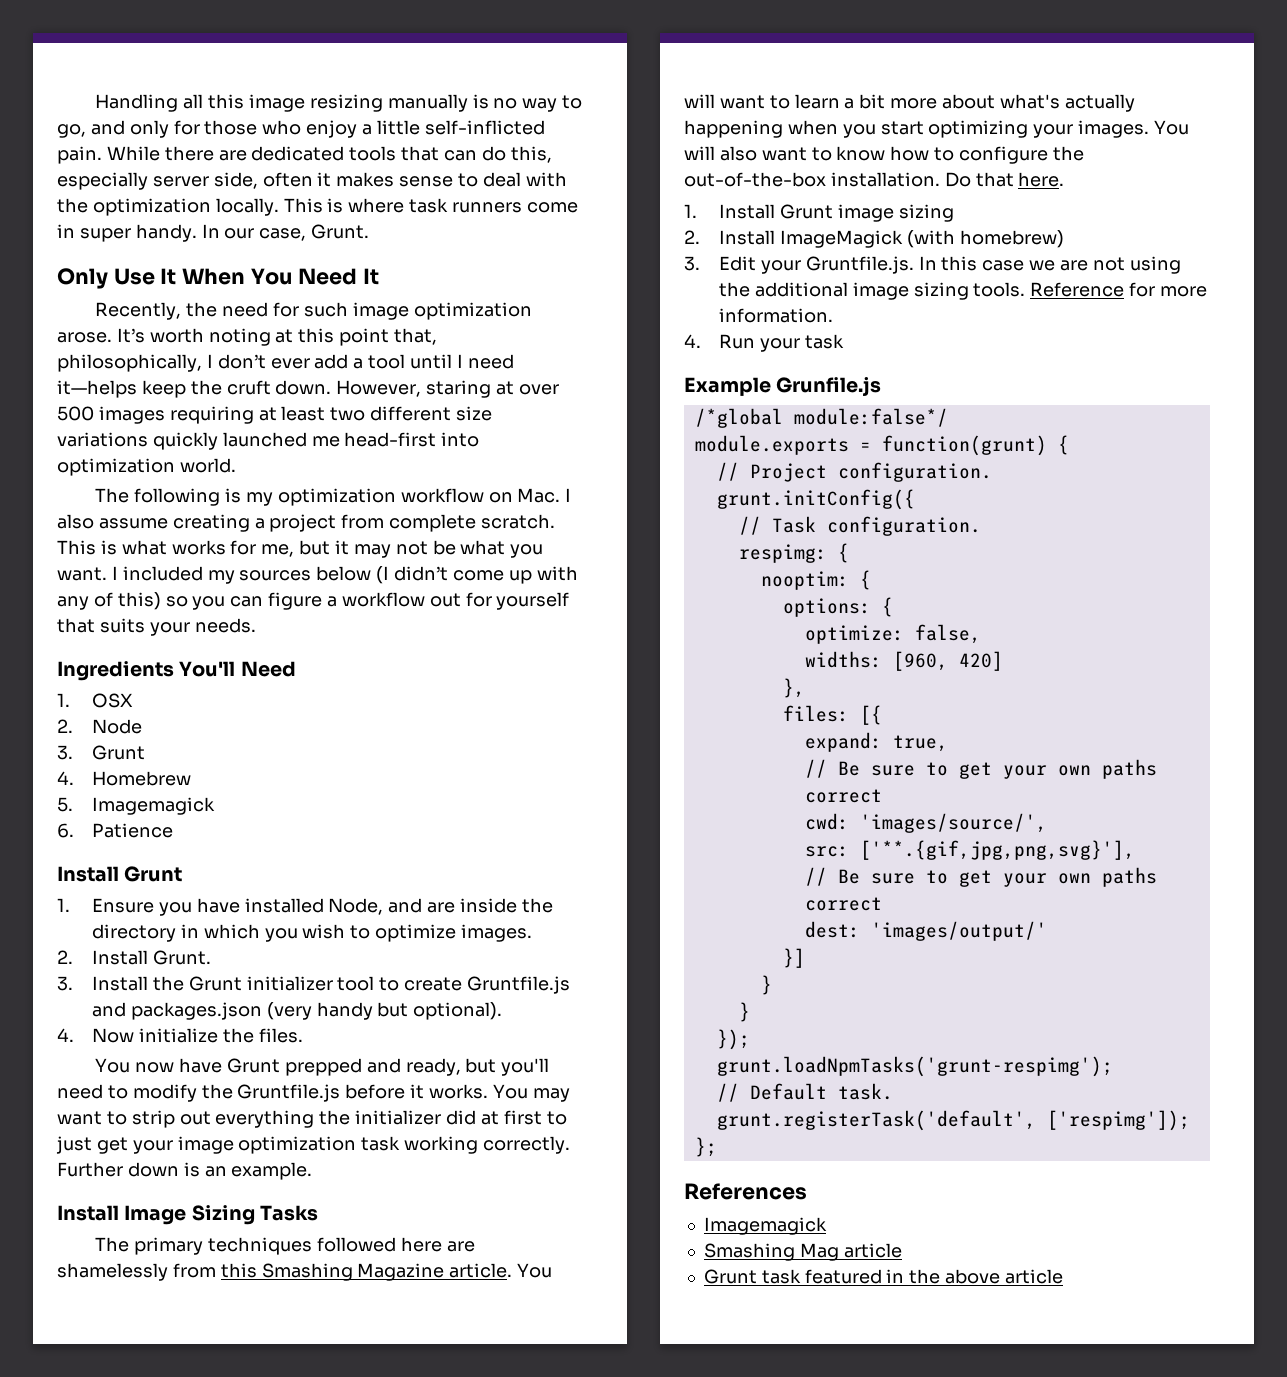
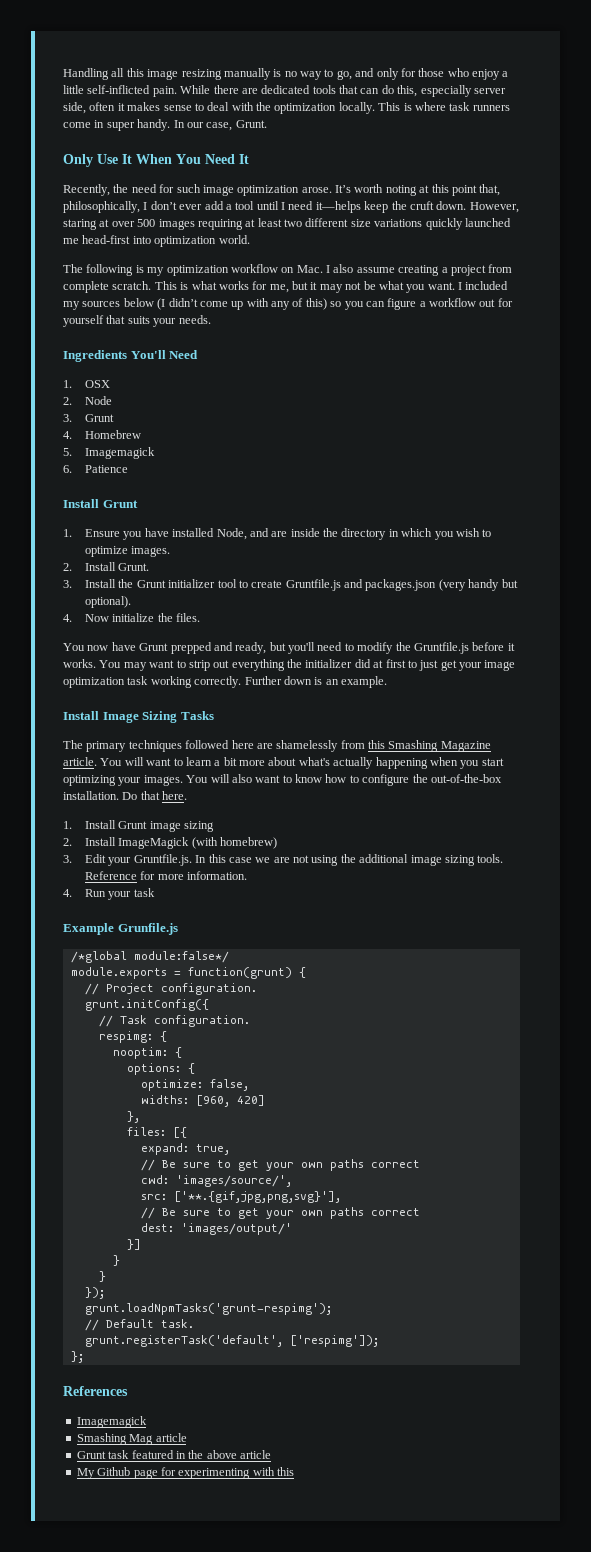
+ My Github page for experimenting with this

